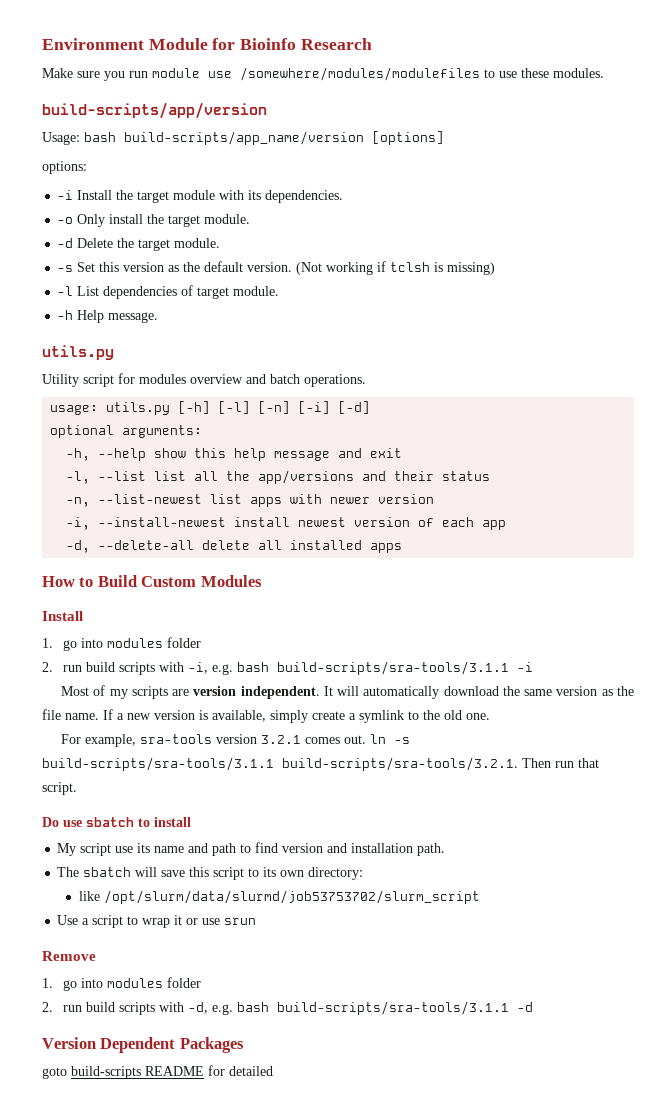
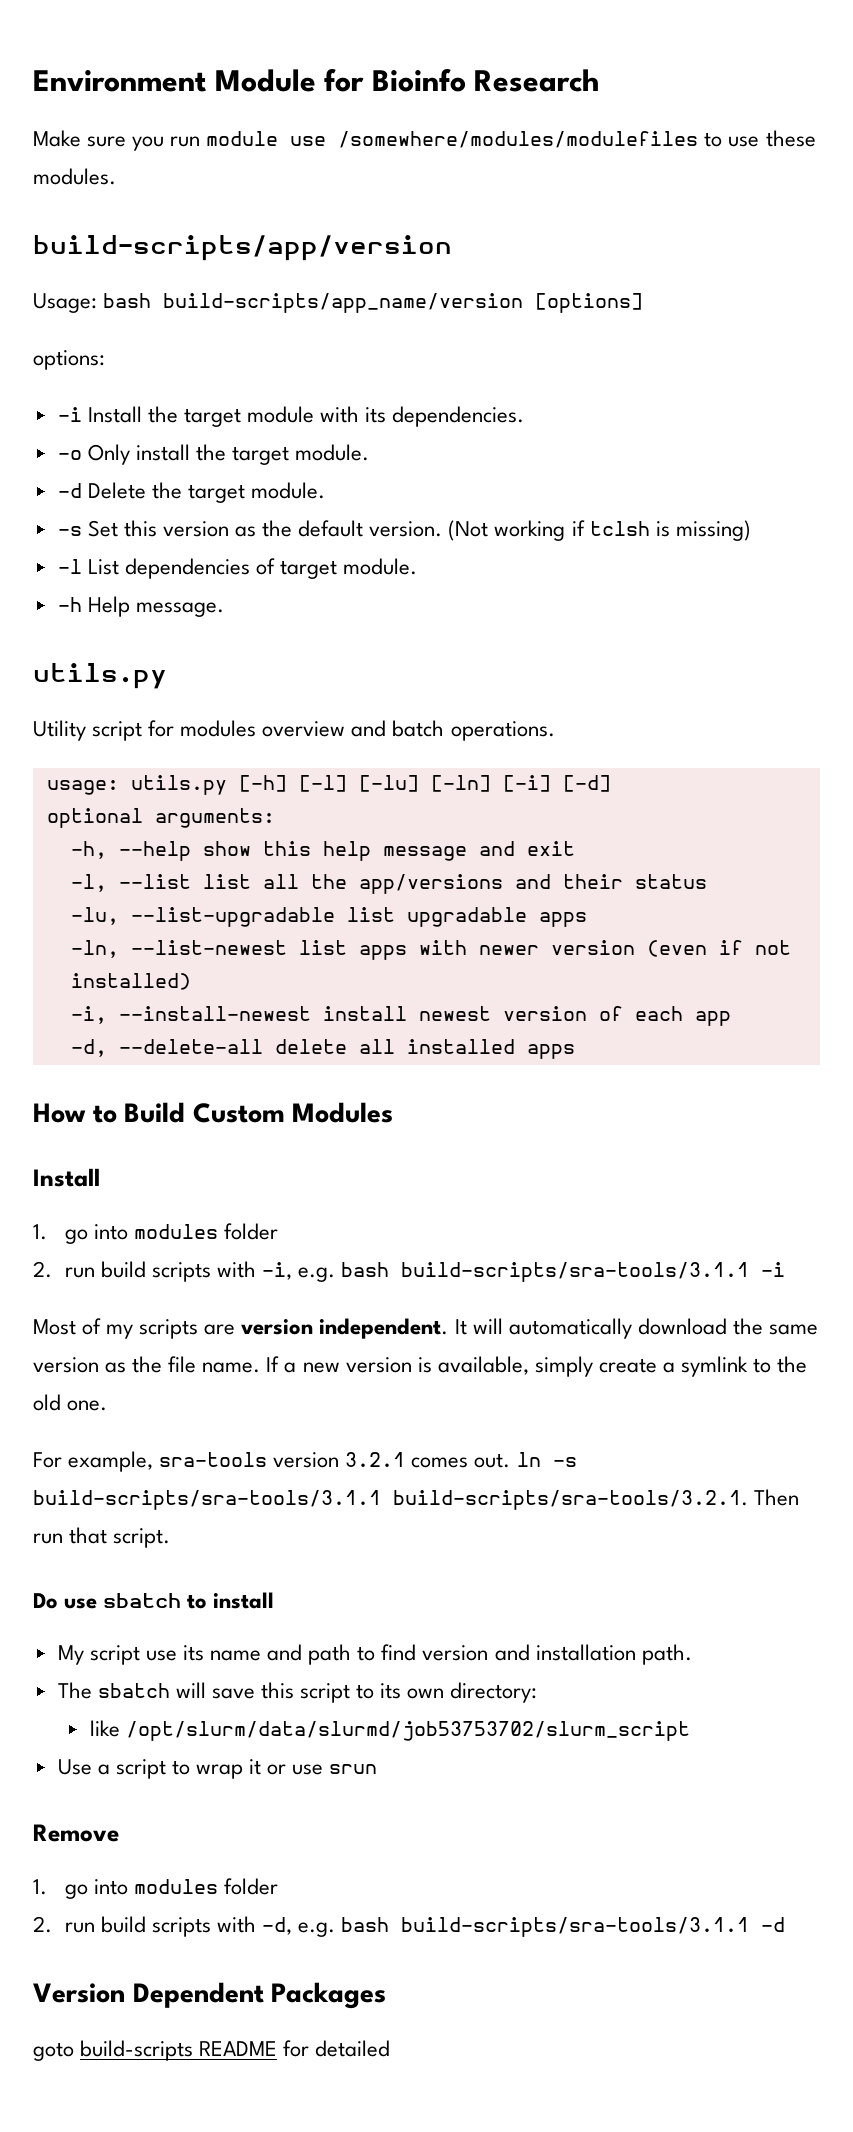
- usage: utils.py [-h] [-l] [-n] [-i] [-d]
+ usage: utils.py [-h] [-l] [-lu] [-ln] [-i] [-d]
- -n, --list-newest list apps with newer version
+ -lu, --list-upgradable list upgradable apps
+ -ln, --list-newest list apps with newer version (even if not installed)

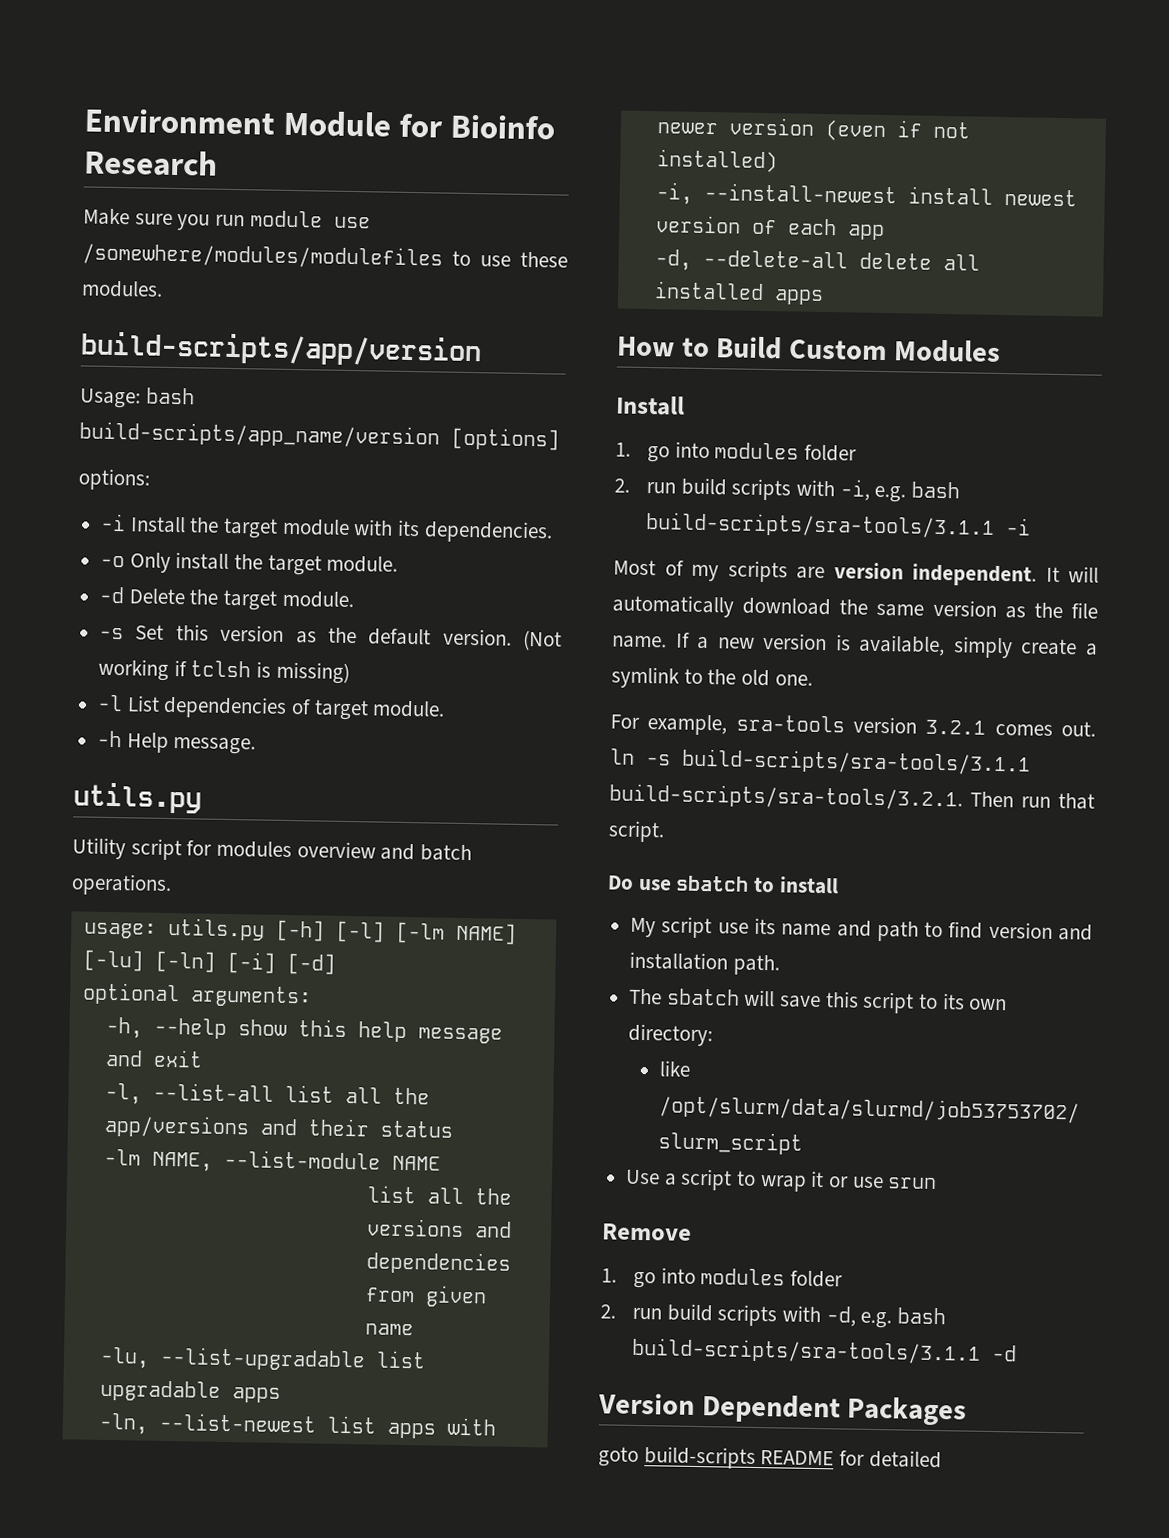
- usage: utils.py [-h] [-l] [-lu] [-ln] [-i] [-d]
+ usage: utils.py [-h] [-l] [-lm NAME] [-lu] [-ln] [-i] [-d]
- -l, --list list all the app/versions and their status
+ -l, --list-all list all the app/versions and their status
+ -lm NAME, --list-module NAME
+ list all the versions and dependencies from given name

